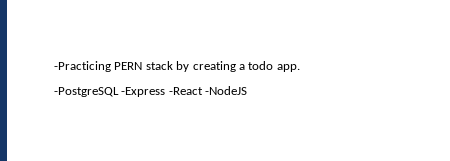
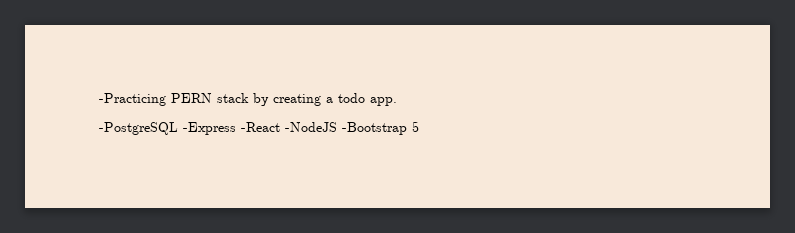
- -PostgreSQL -Express -React -NodeJS
+ -PostgreSQL -Express -React -NodeJS -Bootstrap 5

